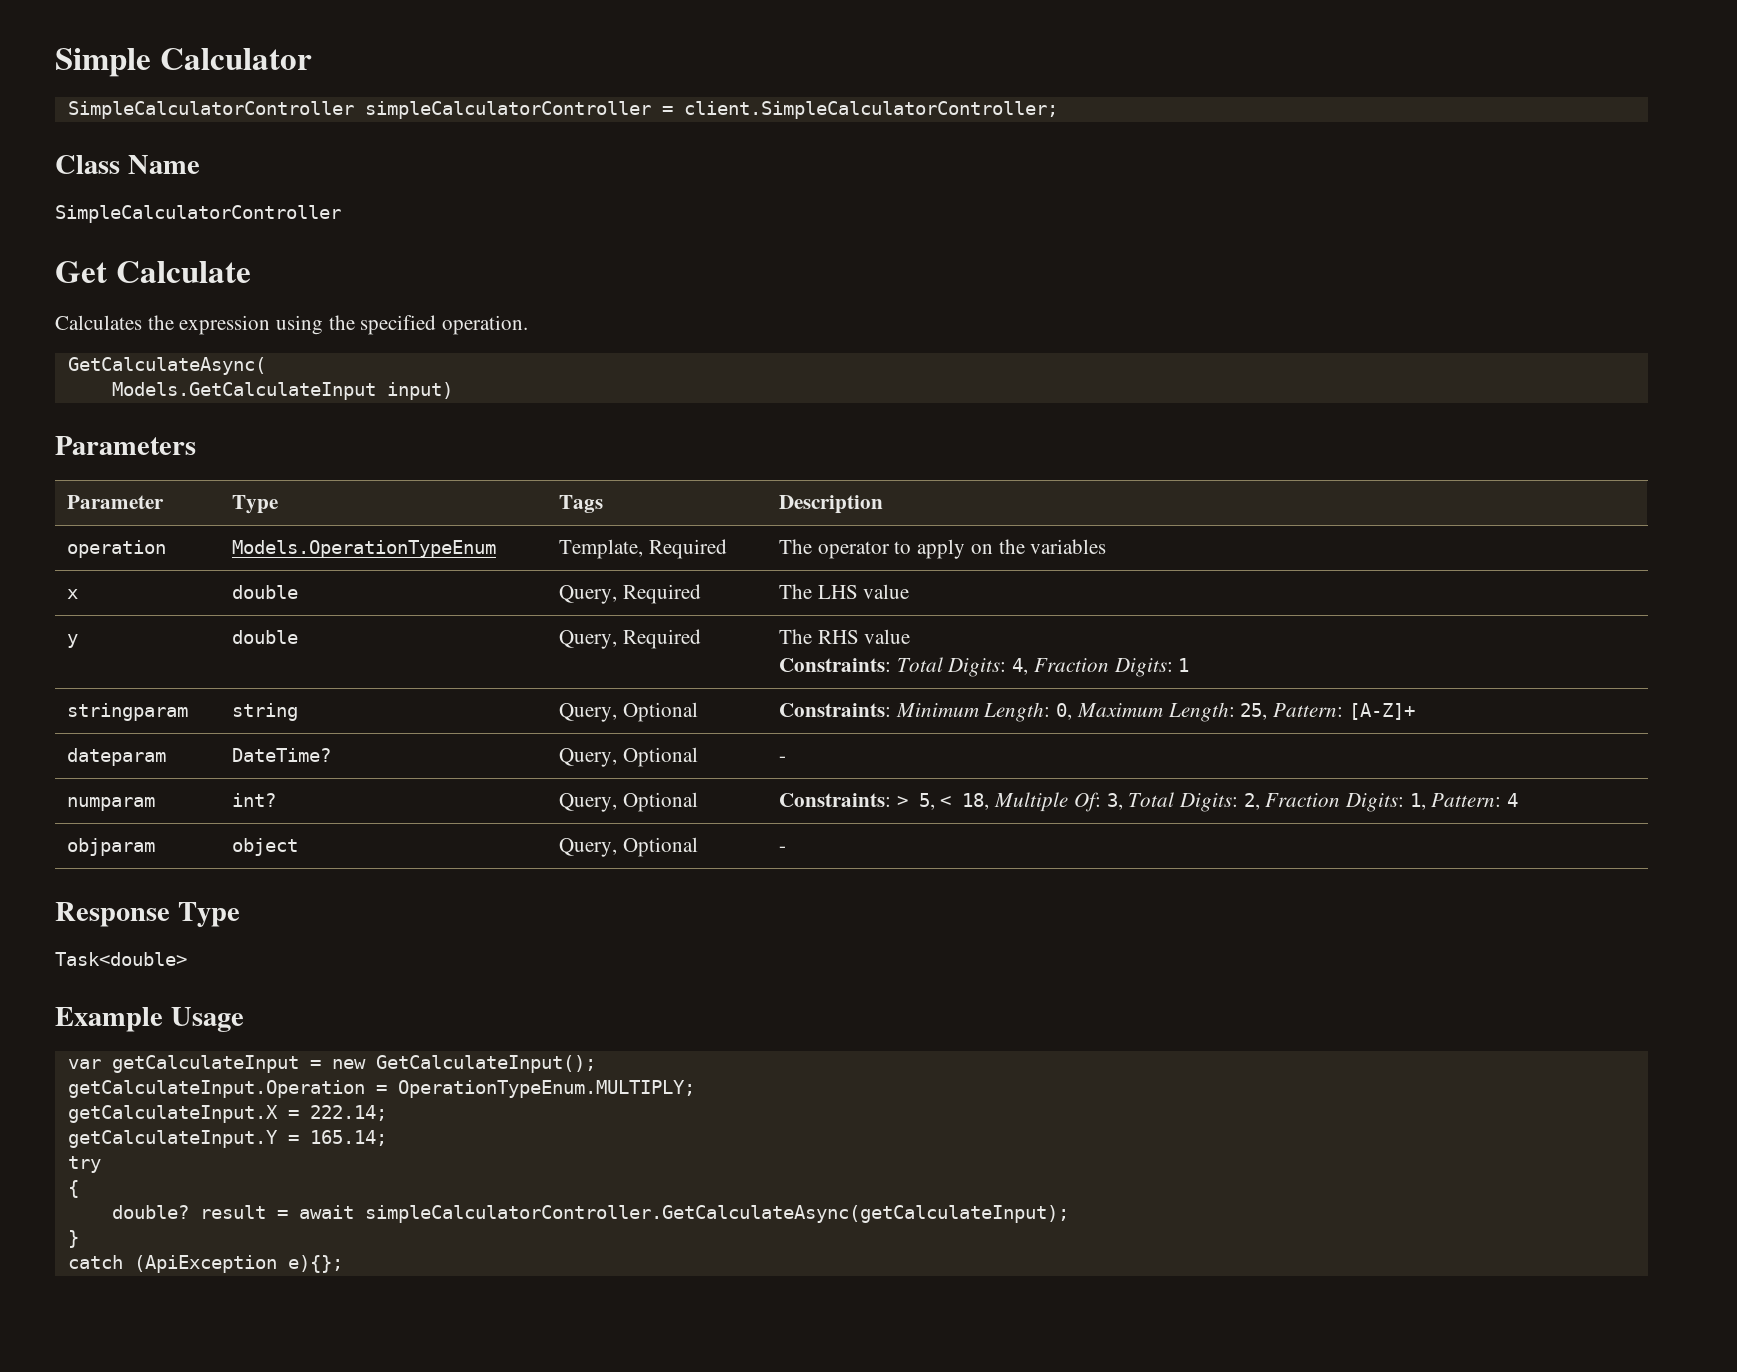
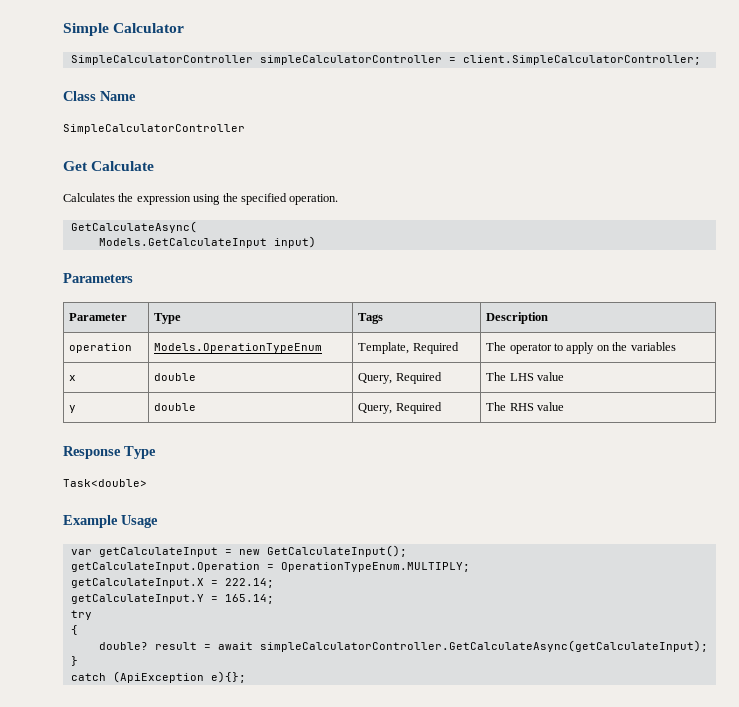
  y | double | Query, Required | The RHS value
- Constraints: Total Digits: 4, Fraction Digits: 1
- stringparam | string | Query, Optional | Constraints: Minimum Length: 0, Maximum Length: 25, Pattern: [A-Z]+
- dateparam | DateTime? | Query, Optional | -
- numparam | int? | Query, Optional | Constraints: > 5, < 18, Multiple Of: 3, Total Digits: 2, Fraction Digits: 1, Pattern: 4
- objparam | object | Query, Optional | -

